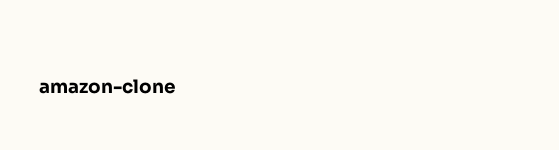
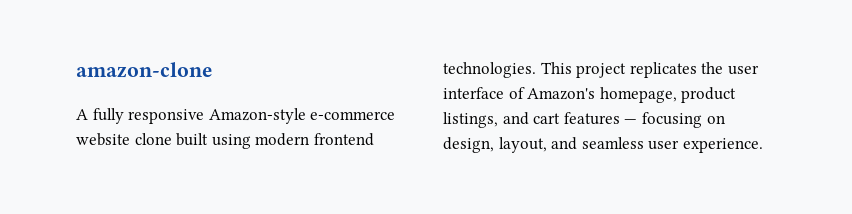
+ A fully responsive Amazon-style e-commerce website clone built using modern frontend technologies. This project replicates the user interface of Amazon's homepage, product listings, and cart features — focusing on design, layout, and seamless user experience.

